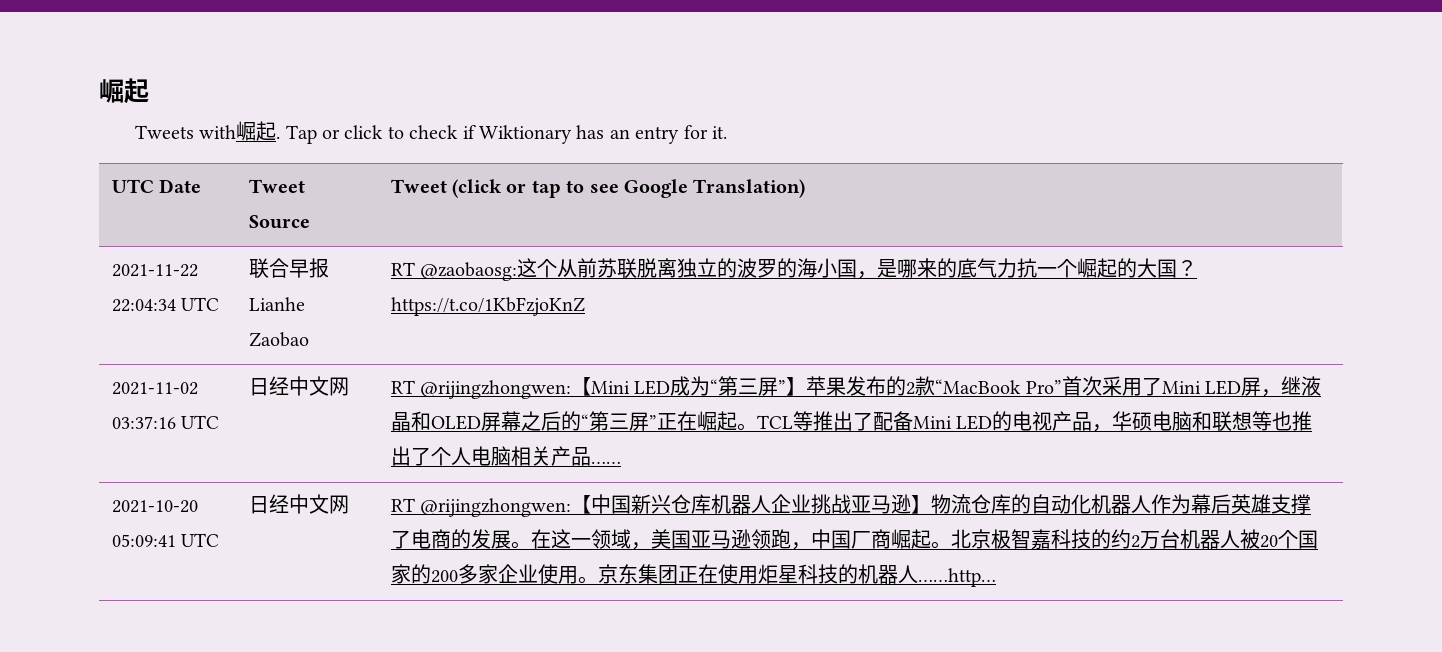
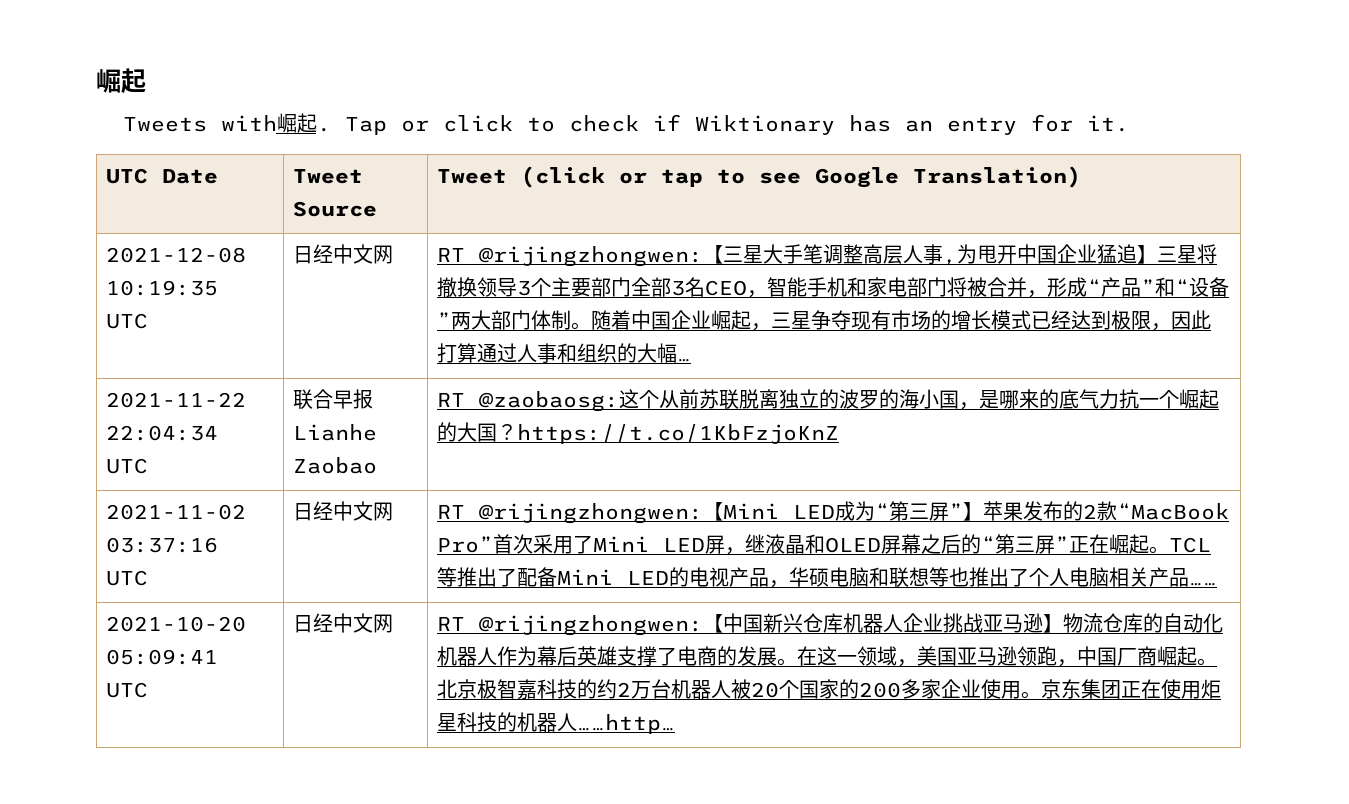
+ 2021-12-08 10:19:35 UTC | 日经中文网 | RT @rijingzhongwen:【三星大手笔调整高层人事,为甩开中国企业猛追】三星将撤换领导3个主要部门全部3名CEO，智能手机和家电部门将被合并，形成“产品”和“设备”两大部门体制。随着中国企业崛起，三星争夺现有市场的增长模式已经达到极限，因此打算通过人事和组织的大幅…

